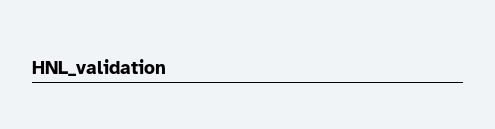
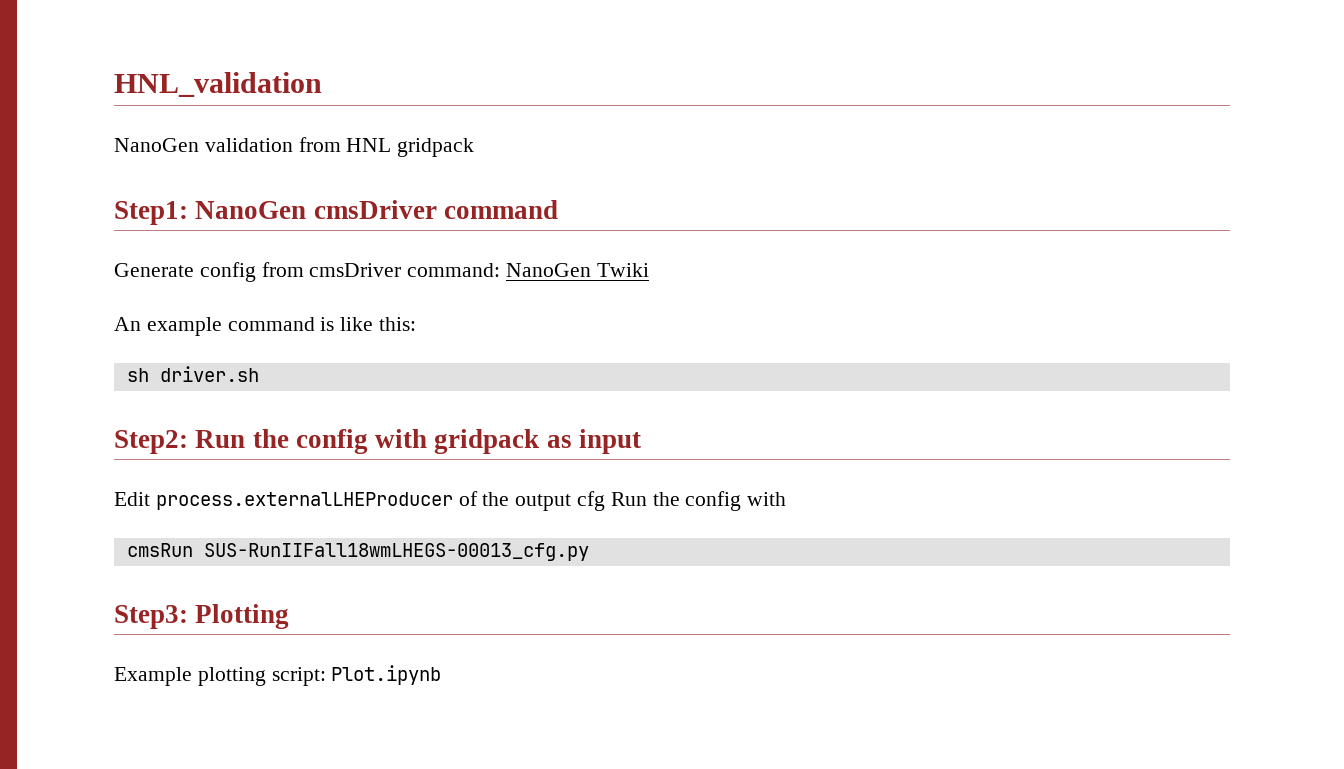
+ NanoGen validation from HNL gridpack
+ Step1: NanoGen cmsDriver command
+ Generate config from cmsDriver command: NanoGen Twiki
+ An example command is like this:
+ sh driver.sh
+ Step2: Run the config with gridpack as input
+ Edit process.externalLHEProducer of the output cfg Run the config with
+ cmsRun SUS-RunIIFall18wmLHEGS-00013_cfg.py
+ Step3: Plotting
+ Example plotting script: Plot.ipynb

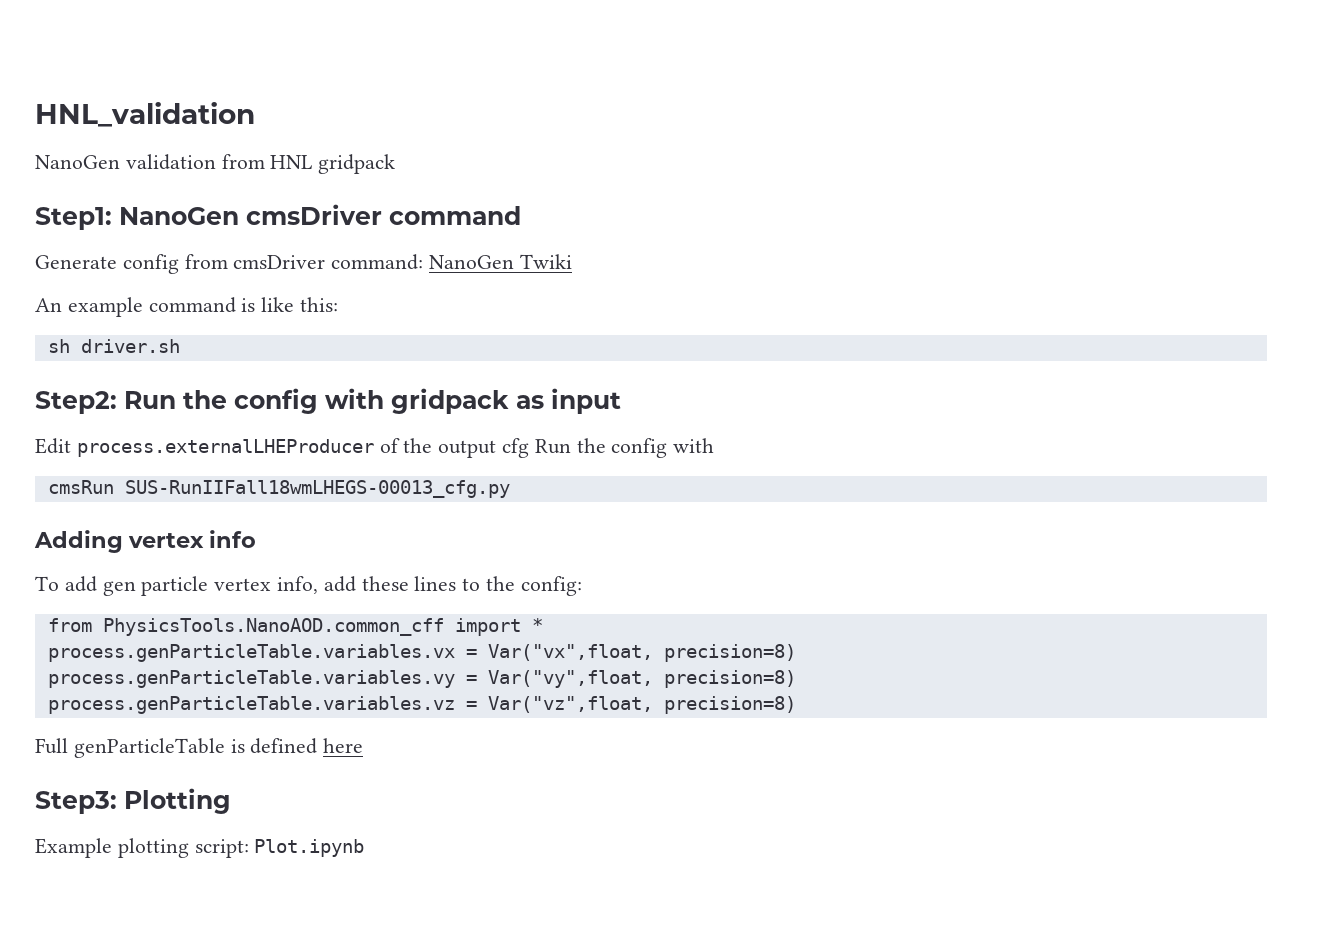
+ Adding vertex info
+ To add gen particle vertex info, add these lines to the config:
+ from PhysicsTools.NanoAOD.common_cff import *
+ process.genParticleTable.variables.vx = Var("vx",float, precision=8)
+ process.genParticleTable.variables.vy = Var("vy",float, precision=8)
+ process.genParticleTable.variables.vz = Var("vz",float, precision=8)
+ Full genParticleTable is defined here

